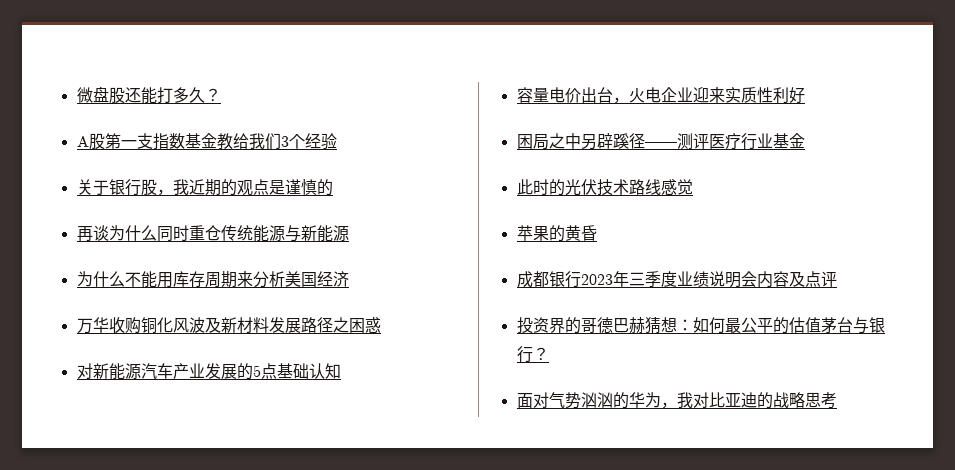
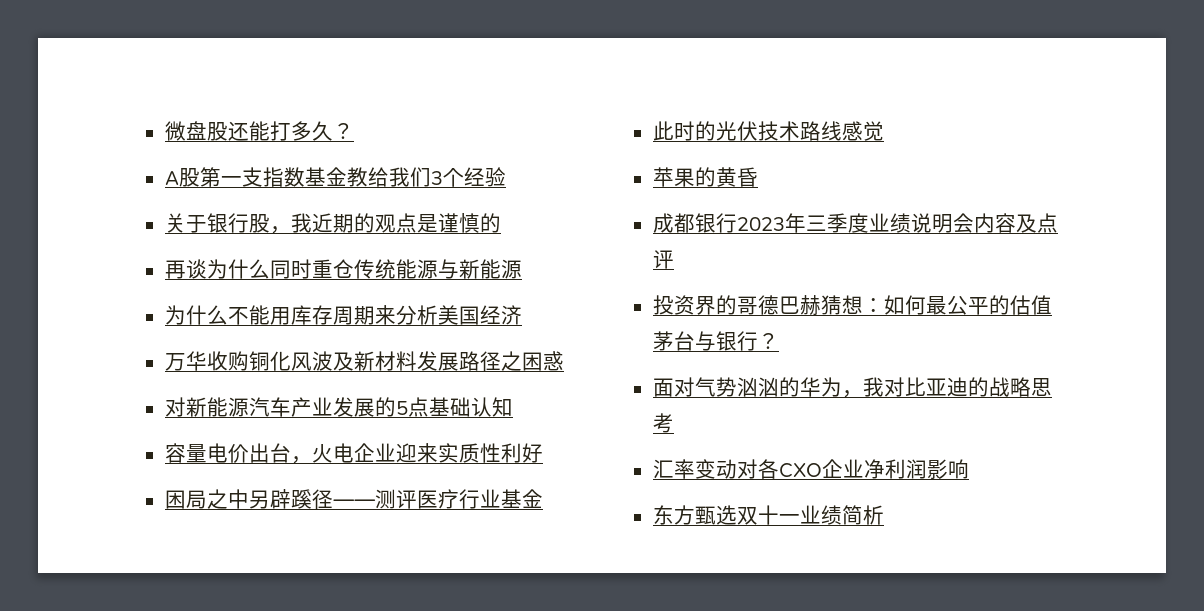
+ 汇率变动对各CXO企业净利润影响
+ 东方甄选双十一业绩简析

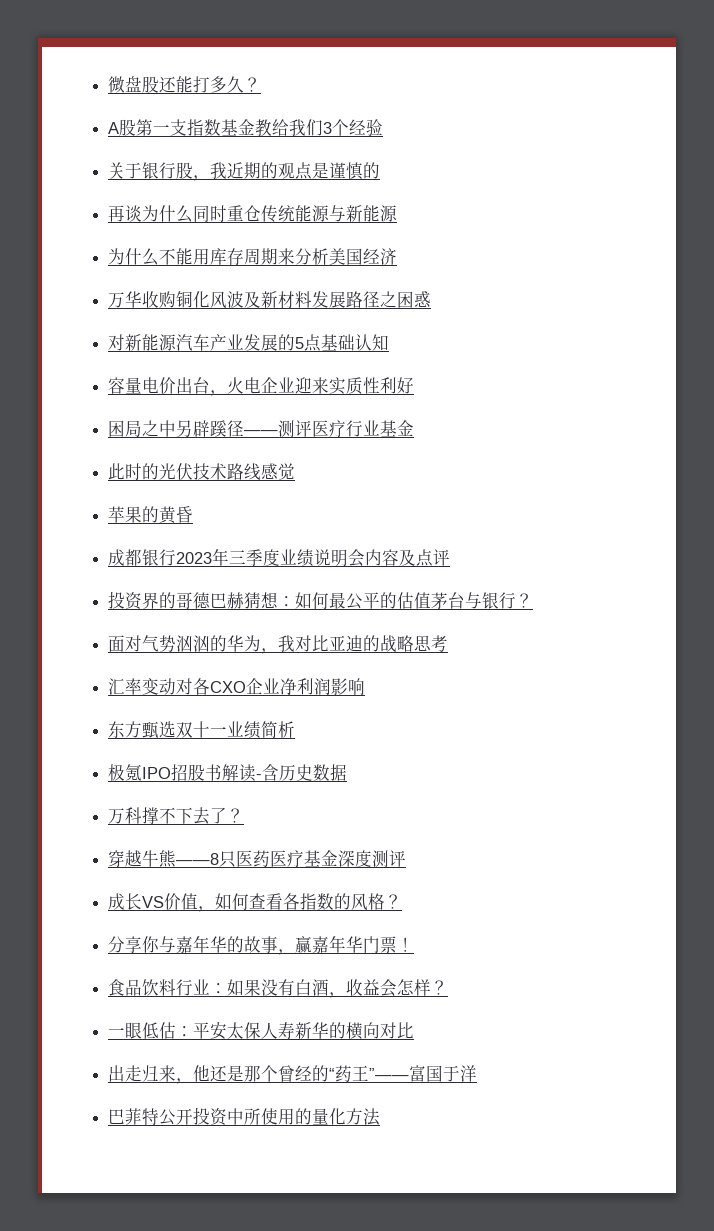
+ 极氪IPO招股书解读-含历史数据
+ 万科撑不下去了？
+ 穿越牛熊——8只医药医疗基金深度测评
+ 成长VS价值，如何查看各指数的风格？
+ 分享你与嘉年华的故事，赢嘉年华门票！
+ 食品饮料行业：如果没有白酒，收益会怎样？
+ 一眼低估：平安太保人寿新华的横向对比
+ 出走归来，他还是那个曾经的“药王”——富国于洋
+ 巴菲特公开投资中所使用的量化方法

